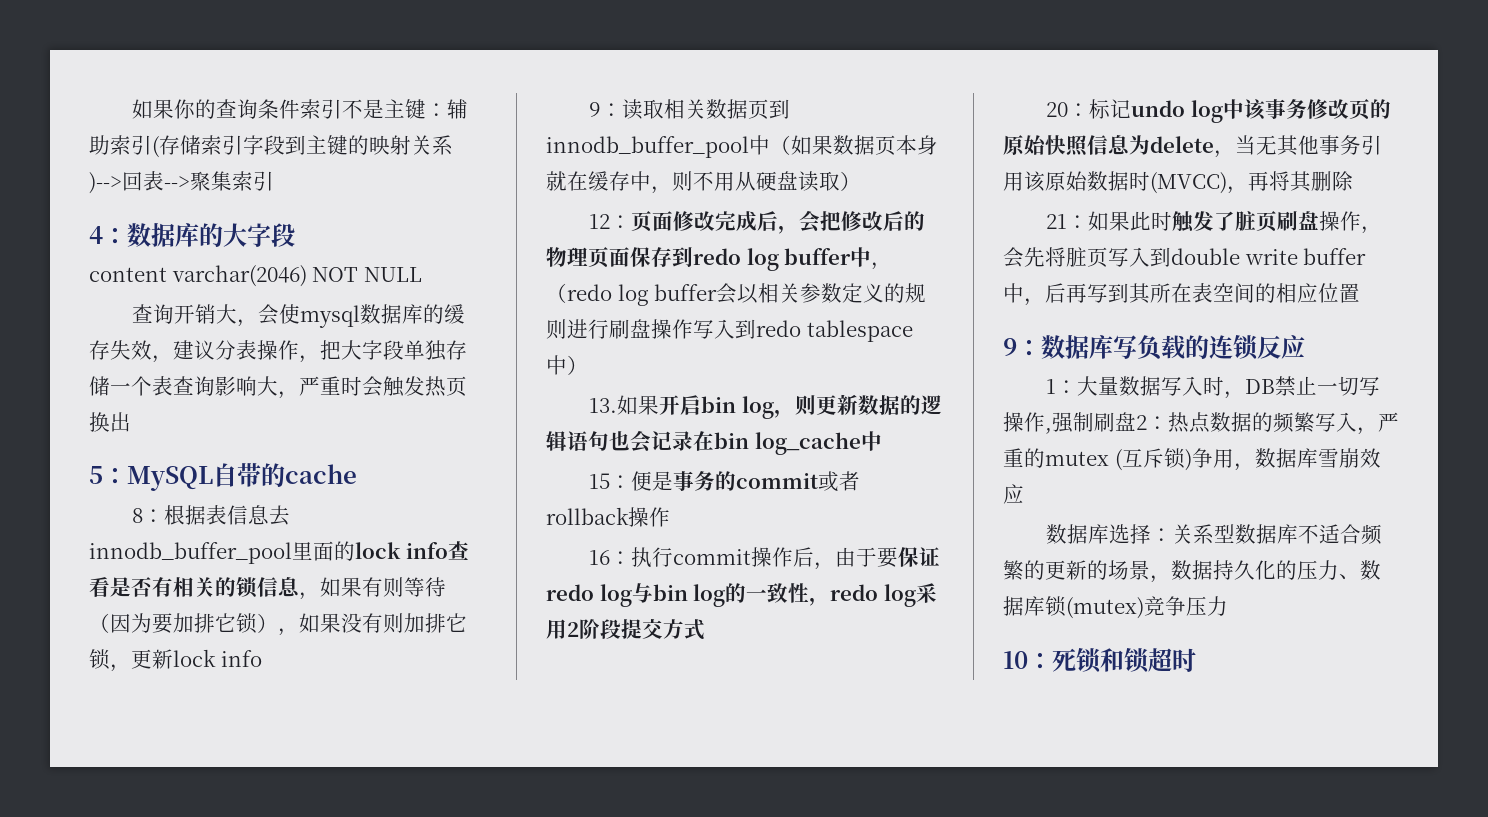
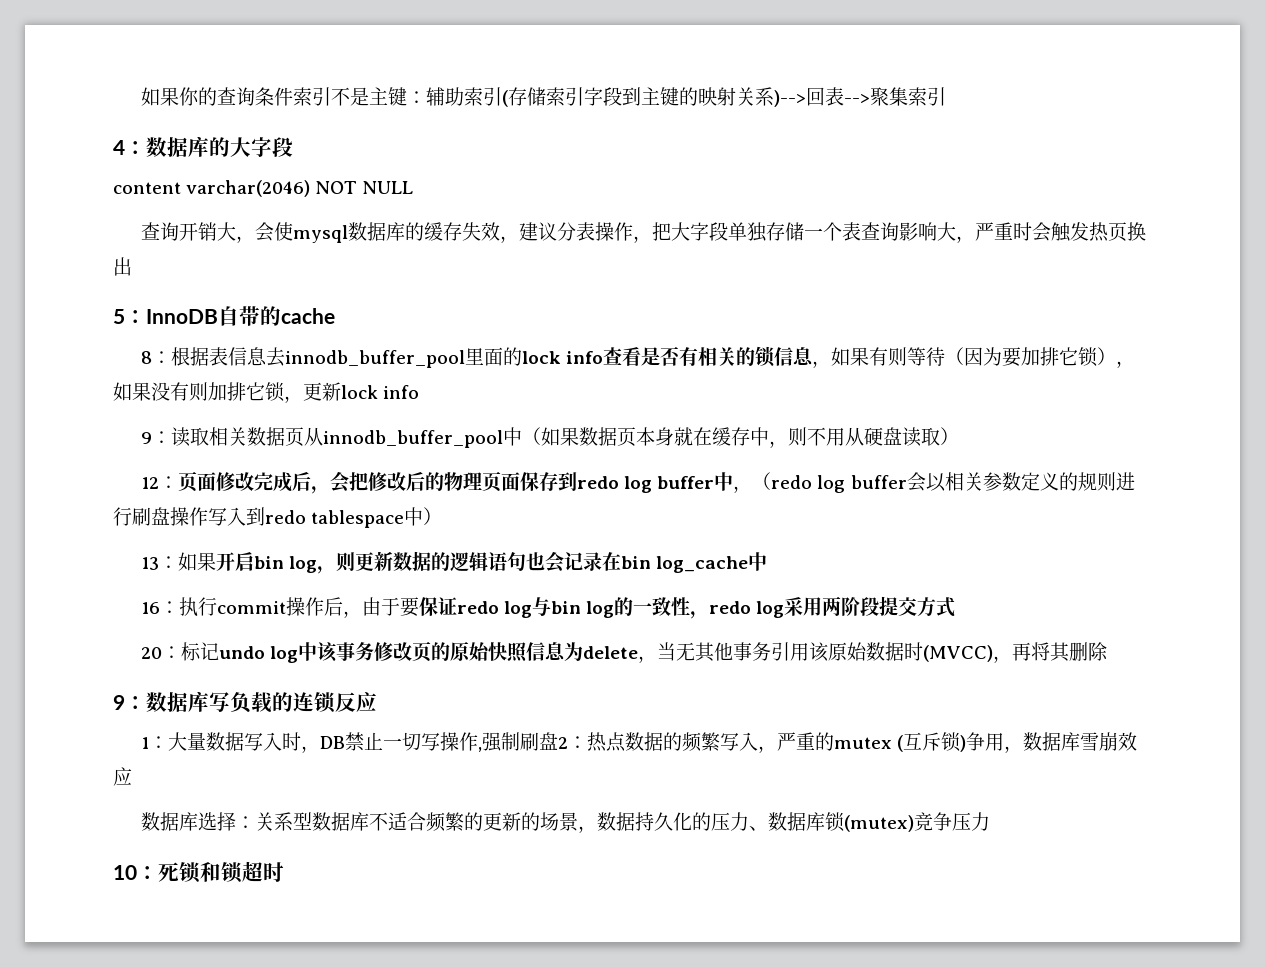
- 5：MySQL自带的cache
+ 5：InnoDB自带的cache
- 9：读取相关数据页到innodb_buffer_pool中（如果数据页本身就在缓存中，则不用从硬盘读取）
+ 9：读取相关数据页从innodb_buffer_pool中（如果数据页本身就在缓存中，则不用从硬盘读取）
- 13.如果开启bin log，则更新数据的逻辑语句也会记录在bin log_cache中
+ 13：如果开启bin log，则更新数据的逻辑语句也会记录在bin log_cache中
- 15：便是事务的commit或者rollback操作
- 16：执行commit操作后，由于要保证redo log与bin log的一致性，redo log采用2阶段提交方式
+ 16：执行commit操作后，由于要保证redo log与bin log的一致性，redo log采用两阶段提交方式
- 21：如果此时触发了脏页刷盘操作，会先将脏页写入到double write buffer中，后再写到其所在表空间的相应位置

